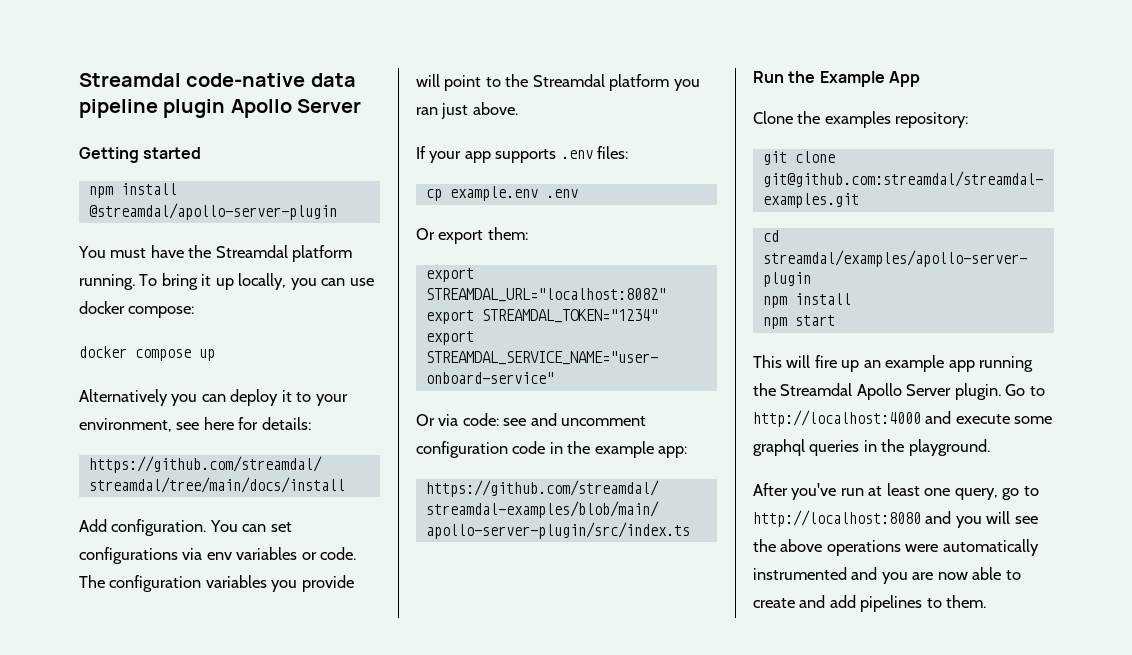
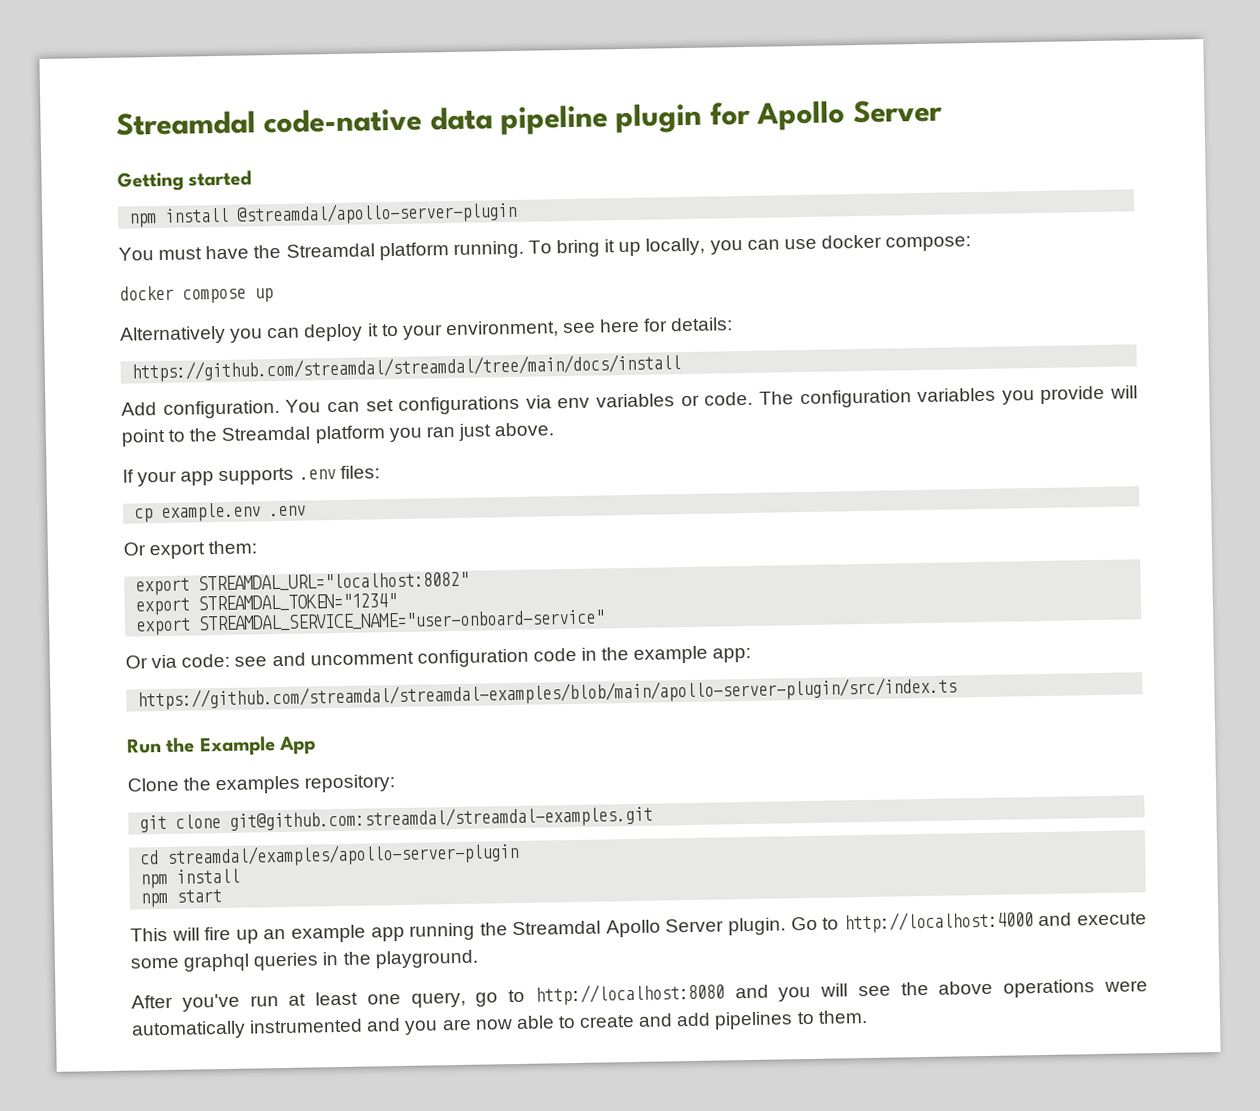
- Streamdal code-native data pipeline plugin Apollo Server
+ Streamdal code-native data pipeline plugin for Apollo Server

